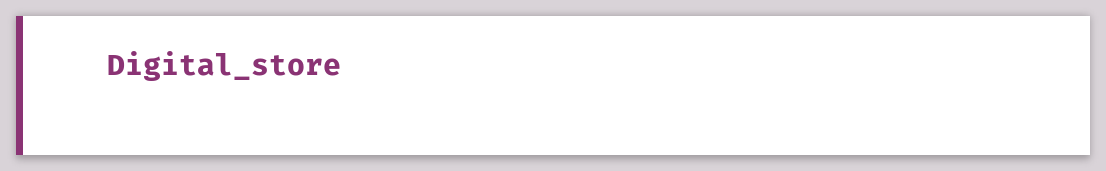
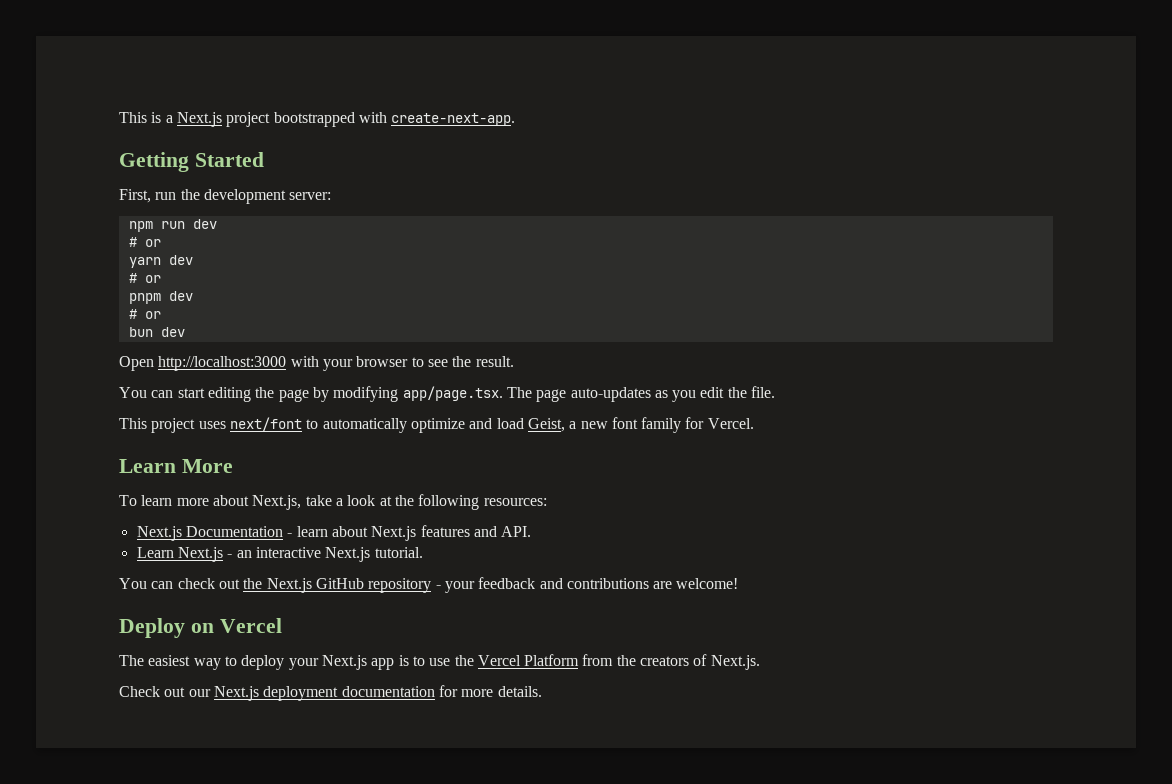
- Digital_store
+ This is a Next.js project bootstrapped with create-next-app.
+ Getting Started
+ First, run the development server:
+ npm run dev
+ # or
+ yarn dev
+ # or
+ pnpm dev
+ # or
+ bun dev
+ Open http://localhost:3000 with your browser to see the result.
+ You can start editing the page by modifying app/page.tsx. The page auto-updates as you edit the file.
+ This project uses next/font to automatically optimize and load Geist, a new font family for Vercel.
+ Learn More
+ To learn more about Next.js, take a look at the following resources:
+ Next.js Documentation - learn about Next.js features and API.
+ Learn Next.js - an interactive Next.js tutorial.
+ You can check out the Next.js GitHub repository - your feedback and contributions are welcome!
+ Deploy on Vercel
+ The easiest way to deploy your Next.js app is to use the Vercel Platform from the creators of Next.js.
+ Check out our Next.js deployment documentation for more details.

